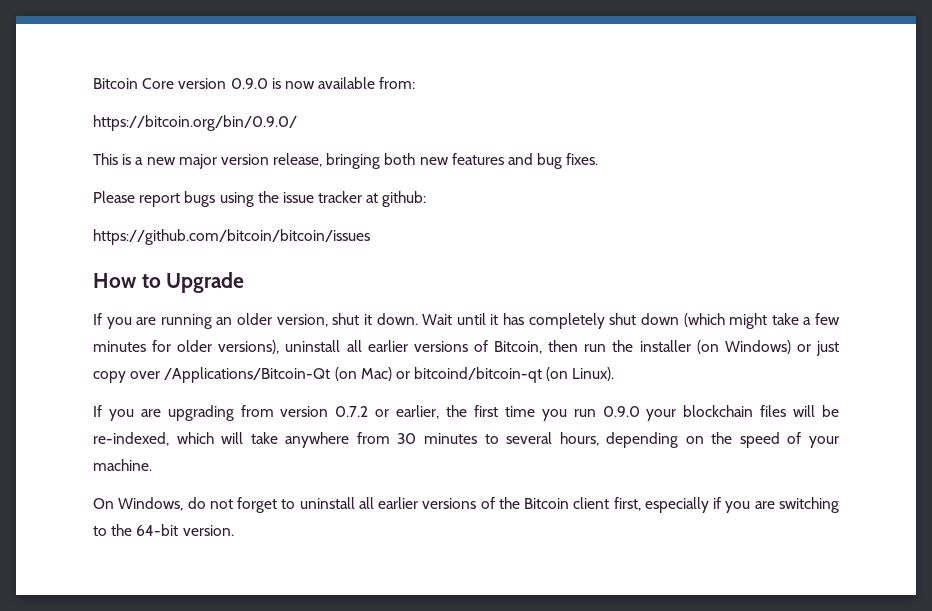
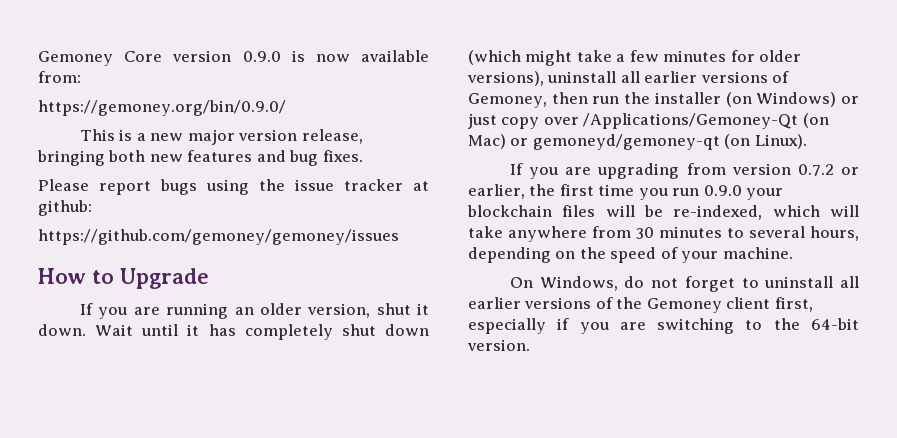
- Bitcoin Core version 0.9.0 is now available from:
+ Gemoney Core version 0.9.0 is now available from:
- https://bitcoin.org/bin/0.9.0/
+ https://gemoney.org/bin/0.9.0/
- https://github.com/bitcoin/bitcoin/issues
+ https://github.com/gemoney/gemoney/issues
- Wait until it has completely shut down (which might take a few minutes for older versions), uninstall all earlier versions of Bitcoin, then run the installer (on Windows) or just copy over /Applications/Bitcoin-Qt (on Mac) or bitcoind/bitcoin-qt (on Linux).
+ Wait until it has completely shut down (which might take a few minutes for older versions), uninstall all earlier versions of Gemoney, then run the installer (on Windows) or just copy over /Applications/Gemoney-Qt (on Mac) or gemoneyd/gemoney-qt (on Linux).
- On Windows, do not forget to uninstall all earlier versions of the Bitcoin client first, especially if you are switching to the 64-bit version.
+ On Windows, do not forget to uninstall all earlier versions of the Gemoney client first, especially if you are switching to the 64-bit version.

